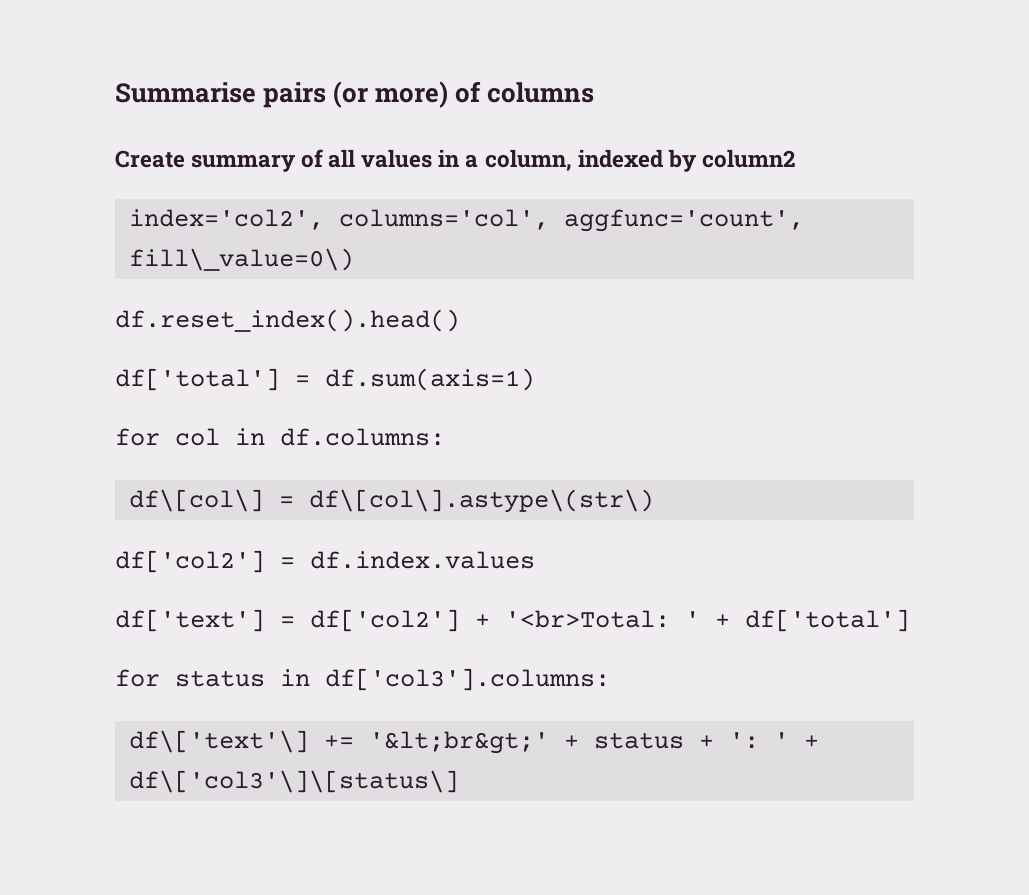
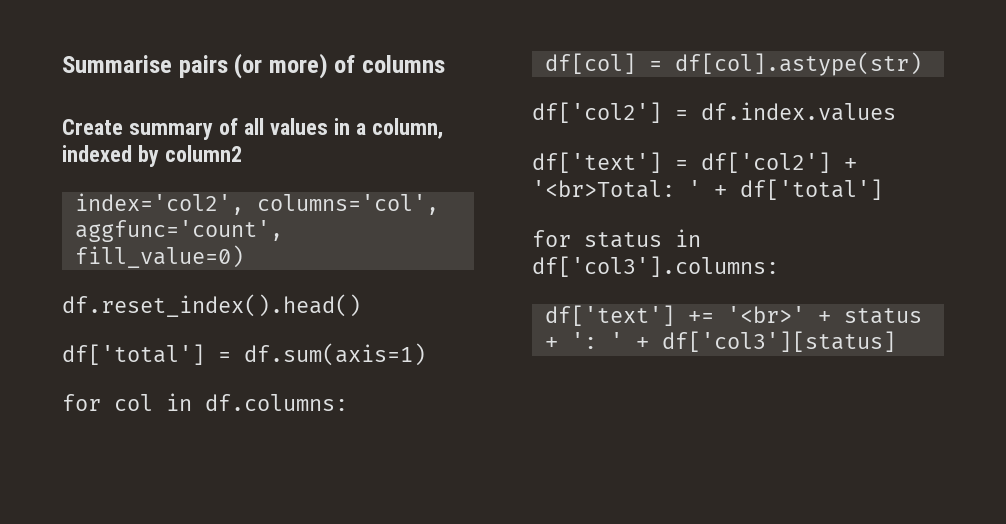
- index='col2', columns='col', aggfunc='count', fill\_value=0\)
+ index='col2', columns='col', aggfunc='count', fill_value=0)
- df\[col\] = df\[col\].astype\(str\)
+ df[col] = df[col].astype(str)
- df\['text'\] += '&lt;br&gt;' + status + ': ' + df\['col3'\]\[status\]
+ df['text'] += '<br>' + status + ': ' + df['col3'][status]

